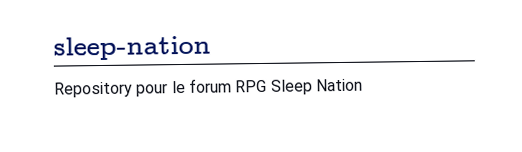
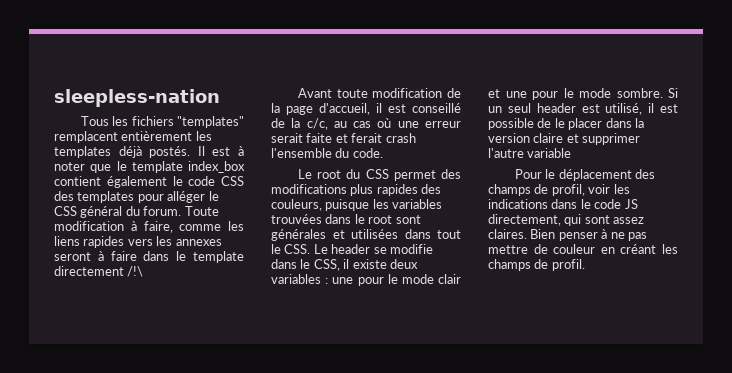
- sleep-nation
- Repository pour le forum RPG Sleep Nation
+ sleepless-nation
+ Tous les fichiers "templates" remplacent entièrement les templates déjà postés. Il est à noter que le template index_box contient également le code CSS des templates pour alléger le CSS général du forum. Toute modification à faire, comme les liens rapides vers les annexes seront à faire dans le template directement /!\
+ Avant toute modification de la page d'accueil, il est conseillé de la c/c, au cas où une erreur serait faite et ferait crash l'ensemble du code.
+ Le root du CSS permet des modifications plus rapides des couleurs, puisque les variables trouvées dans le root sont générales et utilisées dans tout le CSS. Le header se modifie dans le CSS, il existe deux variables : une pour le mode clair et une pour le mode sombre. Si un seul header est utilisé, il est possible de le placer dans la version claire et supprimer l'autre variable
+ Pour le déplacement des champs de profil, voir les indications dans le code JS directement, qui sont assez claires. Bien penser à ne pas mettre de couleur en créant les champs de profil.

